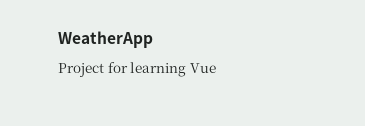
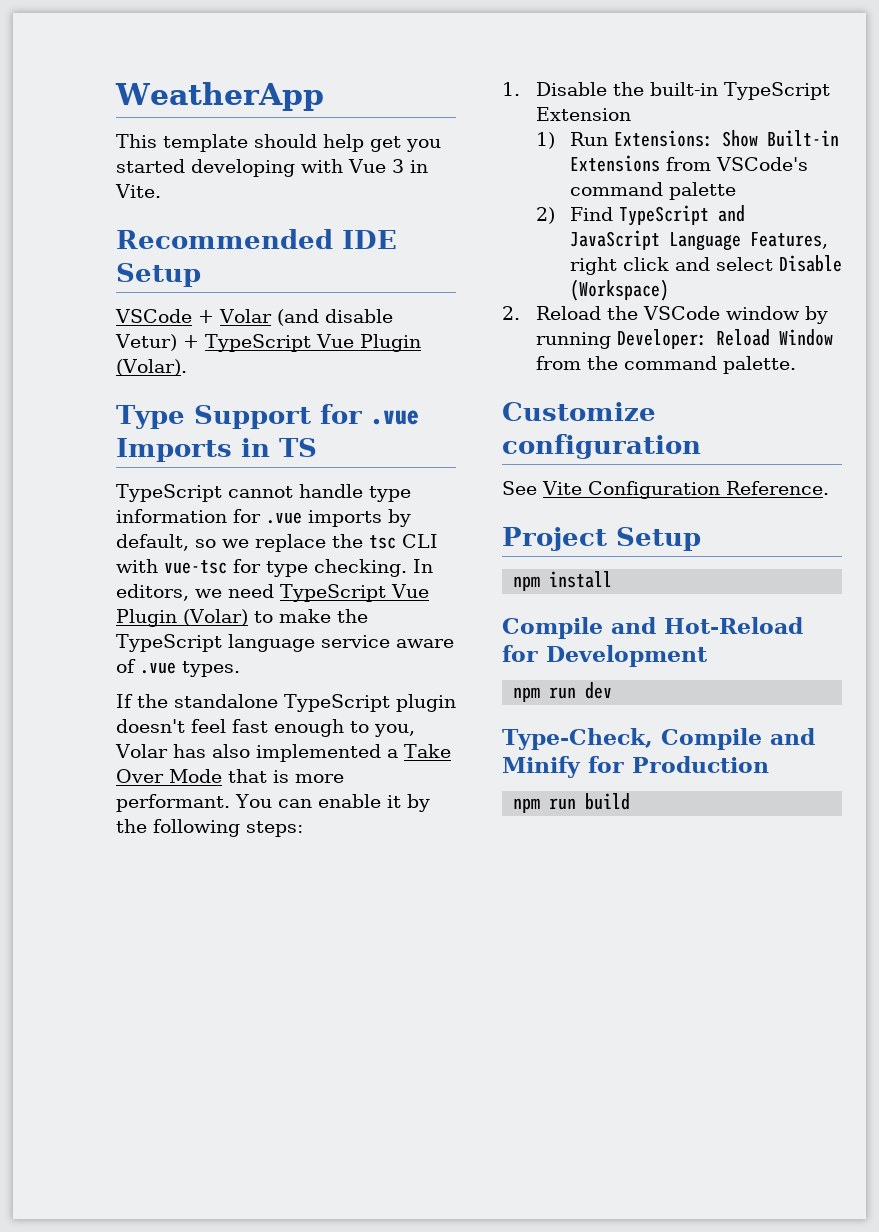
- Project for learning Vue
+ This template should help get you started developing with Vue 3 in Vite.
+ Recommended IDE Setup
+ VSCode + Volar (and disable Vetur) + TypeScript Vue Plugin (Volar).
+ Type Support for .vue Imports in TS
+ TypeScript cannot handle type information for .vue imports by default, so we replace the tsc CLI with vue-tsc for type checking. In editors, we need TypeScript Vue Plugin (Volar) to make the TypeScript language service aware of .vue types.
+ If the standalone TypeScript plugin doesn't feel fast enough to you, Volar has also implemented a Take Over Mode that is more performant. You can enable it by the following steps:
+ 1. Disable the built-in TypeScript Extension
+ 1) Run Extensions: Show Built-in Extensions from VSCode's command palette
+ 2) Find TypeScript and JavaScript Language Features, right click and select Disable (Workspace)
+ 2. Reload the VSCode window by running Developer: Reload Window from the command palette.
+ Customize configuration
+ See Vite Configuration Reference.
+ Project Setup
+ npm install
+ Compile and Hot-Reload for Development
+ npm run dev
+ Type-Check, Compile and Minify for Production
+ npm run build

